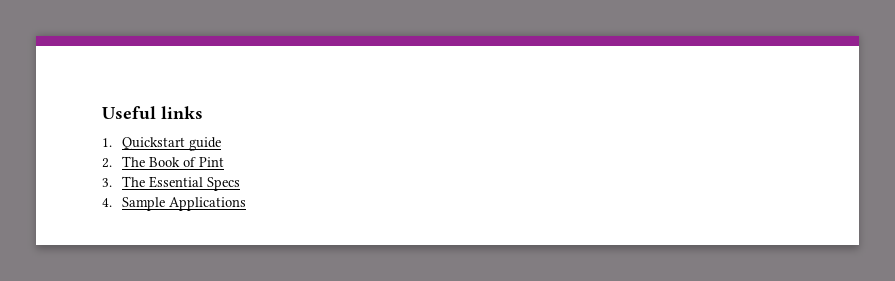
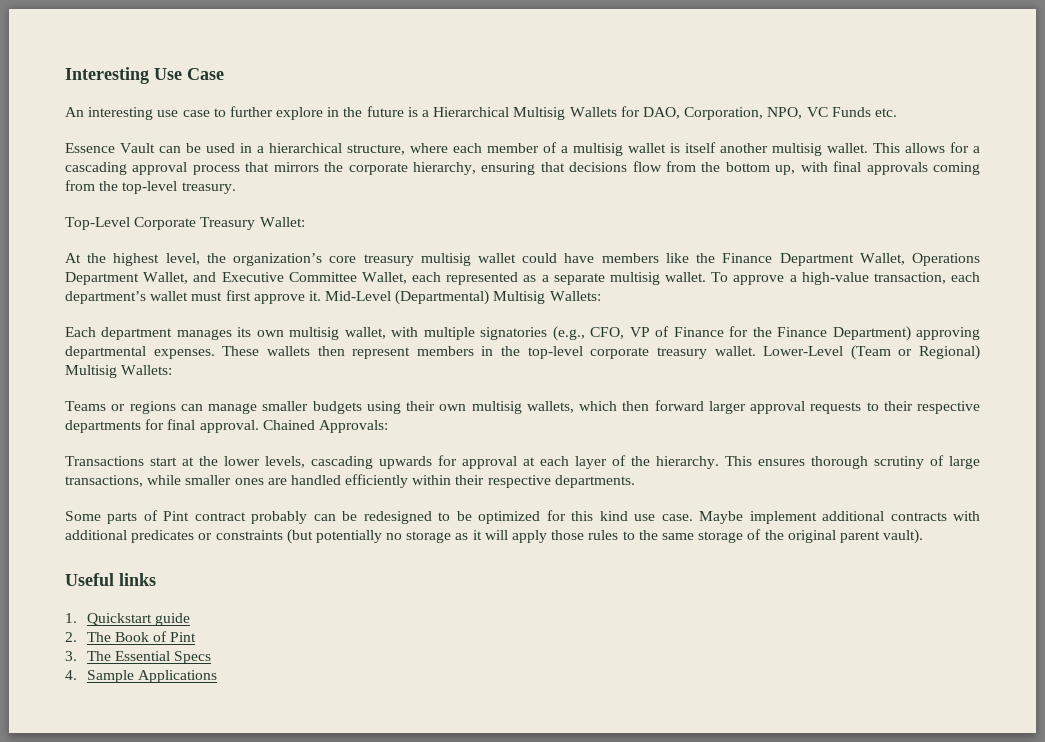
+ Interesting Use Case
+ An interesting use case to further explore in the future is a Hierarchical Multisig Wallets for DAO, Corporation, NPO, VC Funds etc.
+ Essence Vault can be used in a hierarchical structure, where each member of a multisig wallet is itself another multisig wallet. This allows for a cascading approval process that mirrors the corporate hierarchy, ensuring that decisions flow from the bottom up, with final approvals coming from the top-level treasury.
+ Top-Level Corporate Treasury Wallet:
+ At the highest level, the organization’s core treasury multisig wallet could have members like the Finance Department Wallet, Operations Department Wallet, and Executive Committee Wallet, each represented as a separate multisig wallet. To approve a high-value transaction, each department’s wallet must first approve it. Mid-Level (Departmental) Multisig Wallets:
+ Each department manages its own multisig wallet, with multiple signatories (e.g., CFO, VP of Finance for the Finance Department) approving departmental expenses. These wallets then represent members in the top-level corporate treasury wallet. Lower-Level (Team or Regional) Multisig Wallets:
+ Teams or regions can manage smaller budgets using their own multisig wallets, which then forward larger approval requests to their respective departments for final approval. Chained Approvals:
+ Transactions start at the lower levels, cascading upwards for approval at each layer of the hierarchy. This ensures thorough scrutiny of large transactions, while smaller ones are handled efficiently within their respective departments.
+ Some parts of Pint contract probably can be redesigned to be optimized for this kind use case. Maybe implement additional contracts with additional predicates or constraints (but potentially no storage as it will apply those rules to the same storage of the original parent vault).

